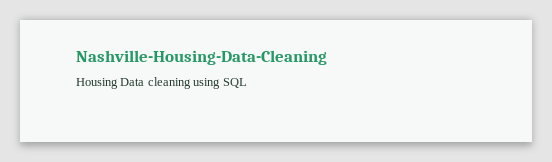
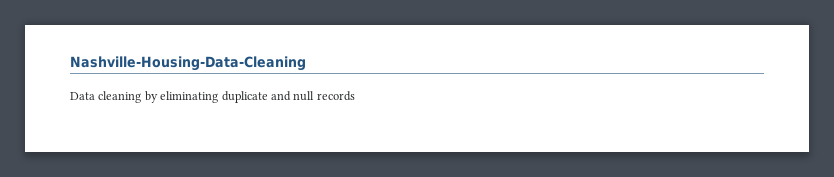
- Housing Data cleaning using SQL
+ Data cleaning by eliminating duplicate and null records

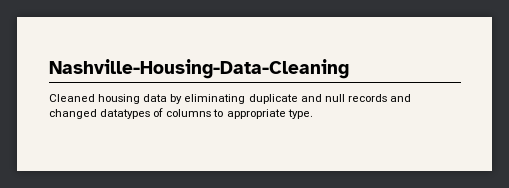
- Data cleaning by eliminating duplicate and null records
+ Cleaned housing data by eliminating duplicate and null records and changed datatypes of columns to appropriate type.

